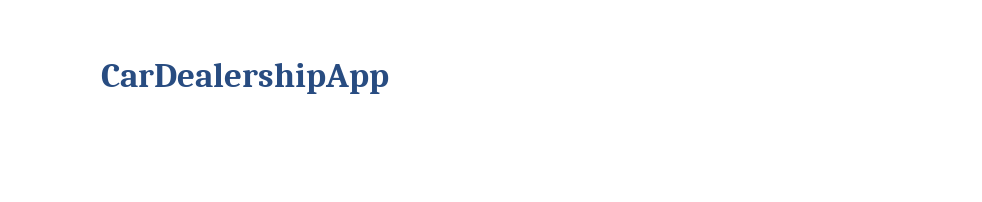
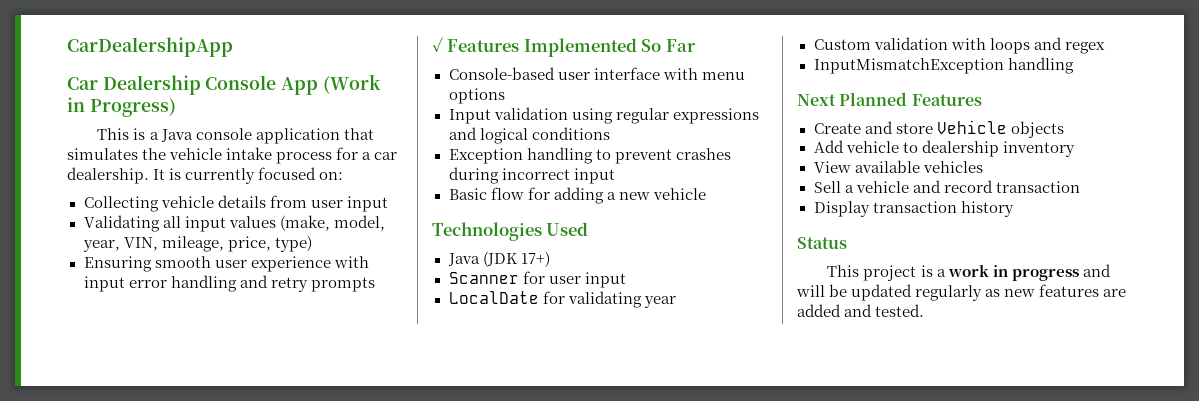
+ Car Dealership Console App (Work in Progress)
+ This is a Java console application that simulates the vehicle intake process for a car dealership. It is currently focused on:
+ Collecting vehicle details from user input
+ Validating all input values (make, model, year, VIN, mileage, price, type)
+ Ensuring smooth user experience with input error handling and retry prompts
+ ✓ Features Implemented So Far
+ Console-based user interface with menu options
+ Input validation using regular expressions and logical conditions
+ Exception handling to prevent crashes during incorrect input
+ Basic flow for adding a new vehicle
+ Technologies Used
+ Java (JDK 17+)
+ Scanner for user input
+ LocalDate for validating year
+ Custom validation with loops and regex
+ InputMismatchException handling
+ Next Planned Features
+ Create and store Vehicle objects
+ Add vehicle to dealership inventory
+ View available vehicles
+ Sell a vehicle and record transaction
+ Display transaction history
+ Status
+ This project is a work in progress and will be updated regularly as new features are added and tested.

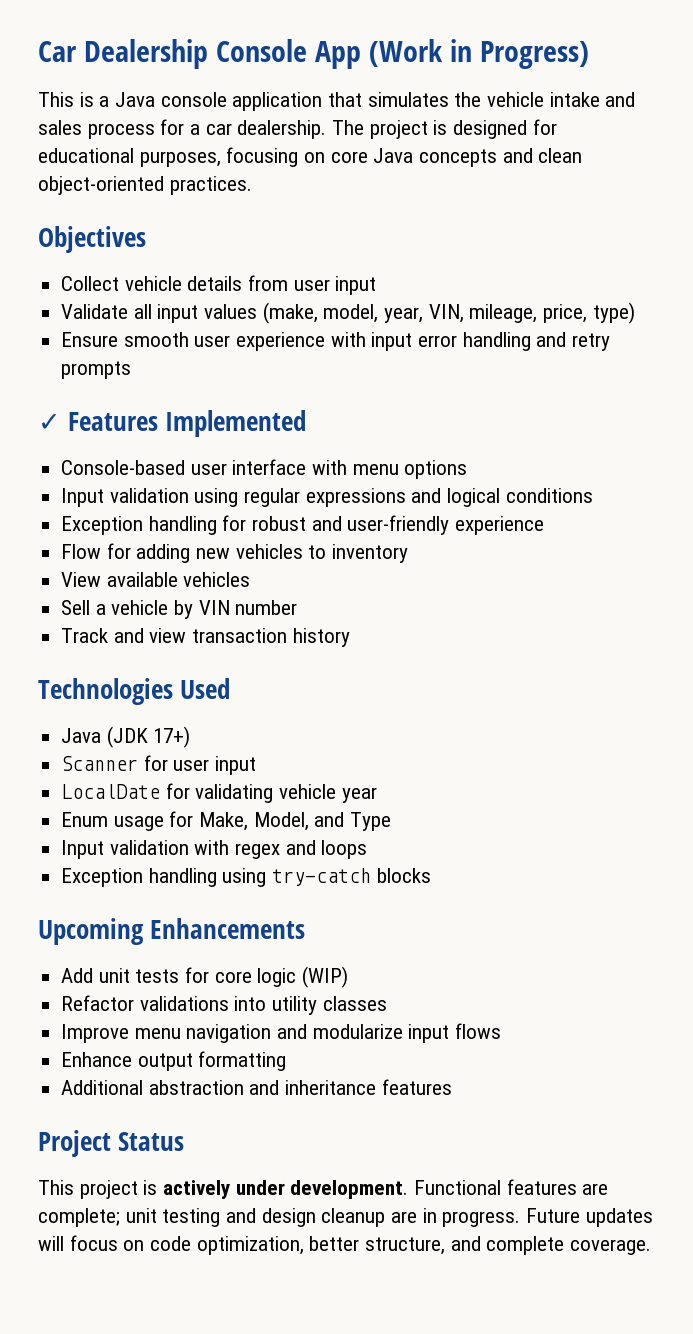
- CarDealershipApp
- This is a Java console application that simulates the vehicle intake process for a car dealership.
+ This is a Java console application that simulates the vehicle intake and sales process for a car dealership.
- It is currently focused on:
- Collecting vehicle details from user input
+ The project is designed for educational purposes, focusing on core Java concepts and clean object-oriented practices.
+ Objectives
+ Collect vehicle details from user input
- Validating all input values (make, model, year, VIN, mileage, price, type)
+ Validate all input values (make, model, year, VIN, mileage, price, type)
- Ensuring smooth user experience with input error handling and retry prompts
+ Ensure smooth user experience with input error handling and retry prompts
- ✓ Features Implemented So Far
+ ✓ Features Implemented
- Exception handling to prevent crashes during incorrect input
- Basic flow for adding a new vehicle
+ Exception handling for robust and user-friendly experience
+ Flow for adding new vehicles to inventory
+ View available vehicles
+ Sell a vehicle by VIN number
+ Track and view transaction history
- LocalDate for validating year
+ LocalDate for validating vehicle year
- Custom validation with loops and regex
- InputMismatchException handling
- Next Planned Features
- Create and store Vehicle objects
- Add vehicle to dealership inventory
- View available vehicles
- Sell a vehicle and record transaction
- Display transaction history
- Status
- This project is a work in progress and will be updated regularly as new features are added and tested.
+ Enum usage for Make, Model, and Type
+ Input validation with regex and loops
+ Exception handling using try-catch blocks
+ Upcoming Enhancements
+ Add unit tests for core logic (WIP)
+ Refactor validations into utility classes
+ Improve menu navigation and modularize input flows
+ Enhance output formatting
+ Additional abstraction and inheritance features
+ Project Status
+ This project is actively under development. Functional features are complete; unit testing and design cleanup are in progress. Future updates will focus on code optimization, better structure, and complete coverage.

